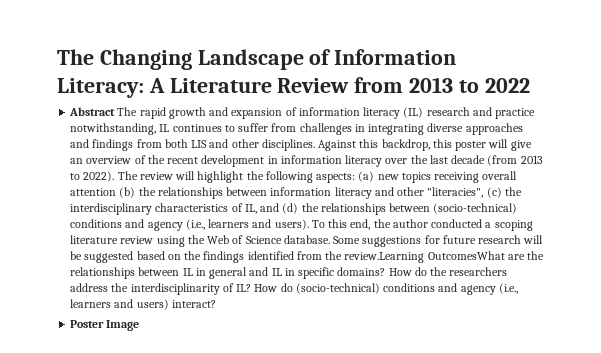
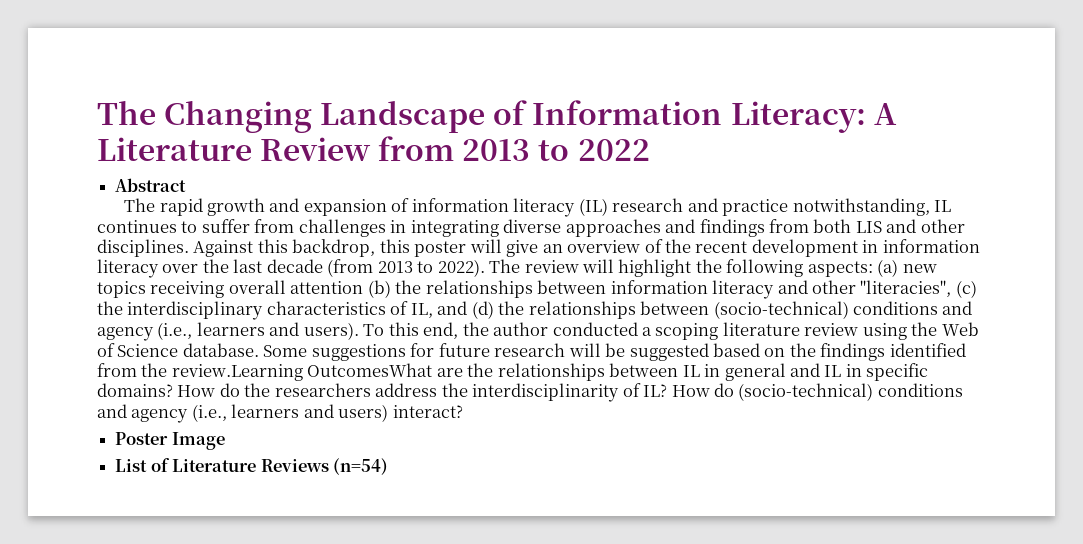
- Abstract The rapid growth and expansion of information literacy (IL) research and practice notwithstanding, IL continues to suffer from challenges in integrating diverse approaches and findings from both LIS and other disciplines.
+ Abstract
+ The rapid growth and expansion of information literacy (IL) research and practice notwithstanding, IL continues to suffer from challenges in integrating diverse approaches and findings from both LIS and other disciplines.
+ List of Literature Reviews (n=54)

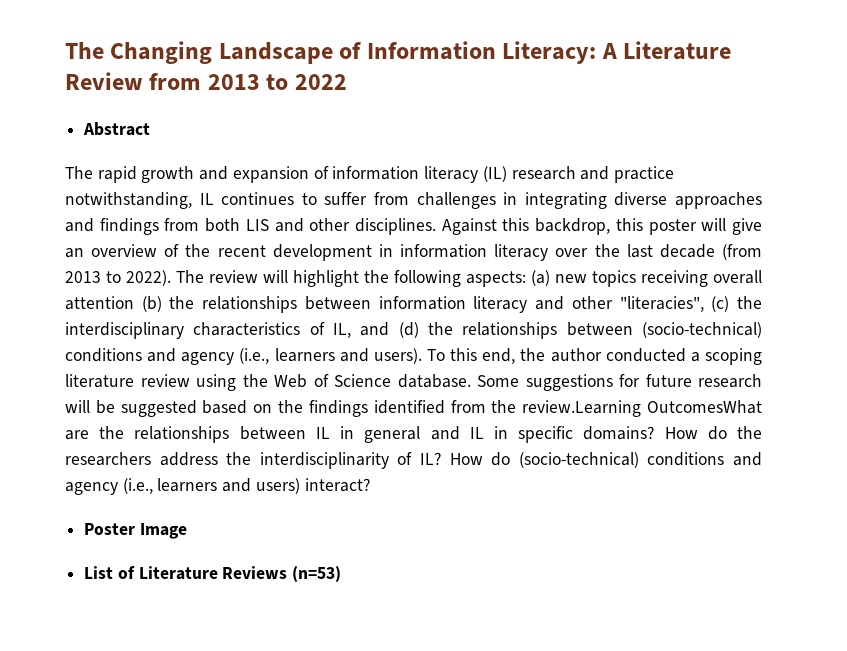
- List of Literature Reviews (n=54)
+ List of Literature Reviews (n=53)

